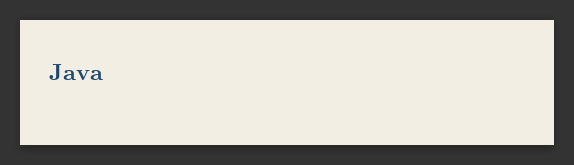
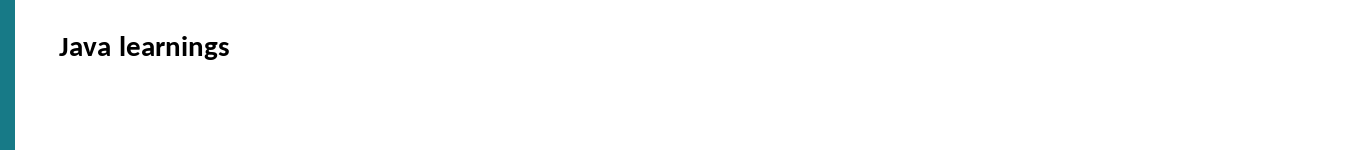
- Java
+ Java learnings

